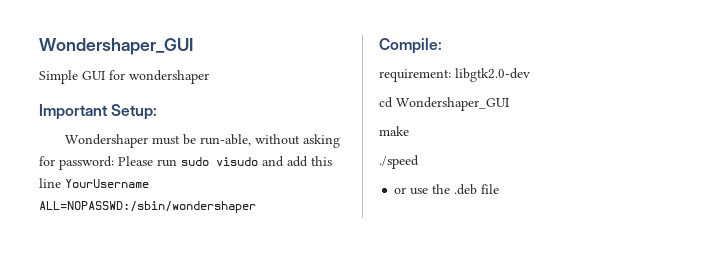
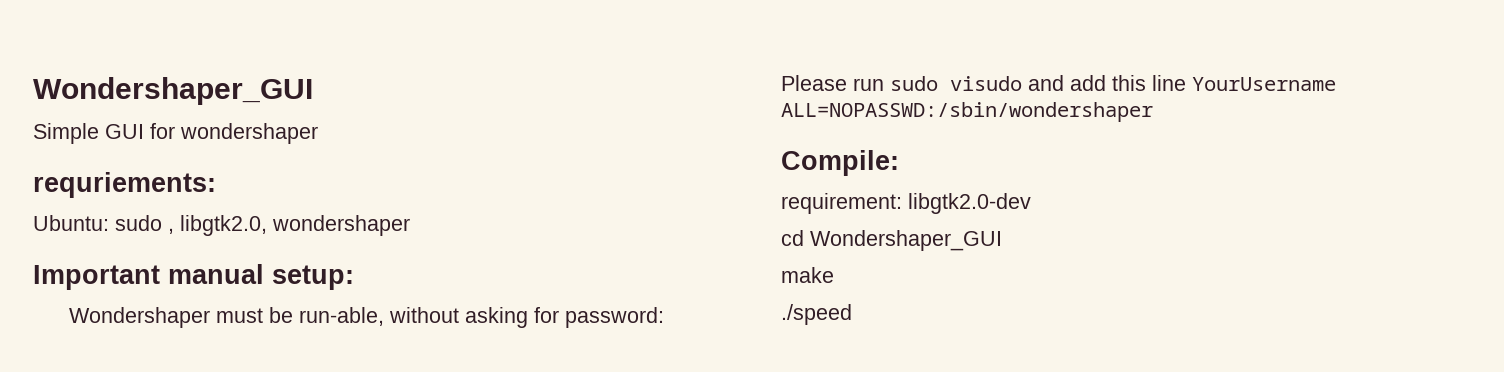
+ requriements:
+ Ubuntu: sudo , libgtk2.0, wondershaper
- Important Setup:
+ Important manual setup:
- or use the .deb file

